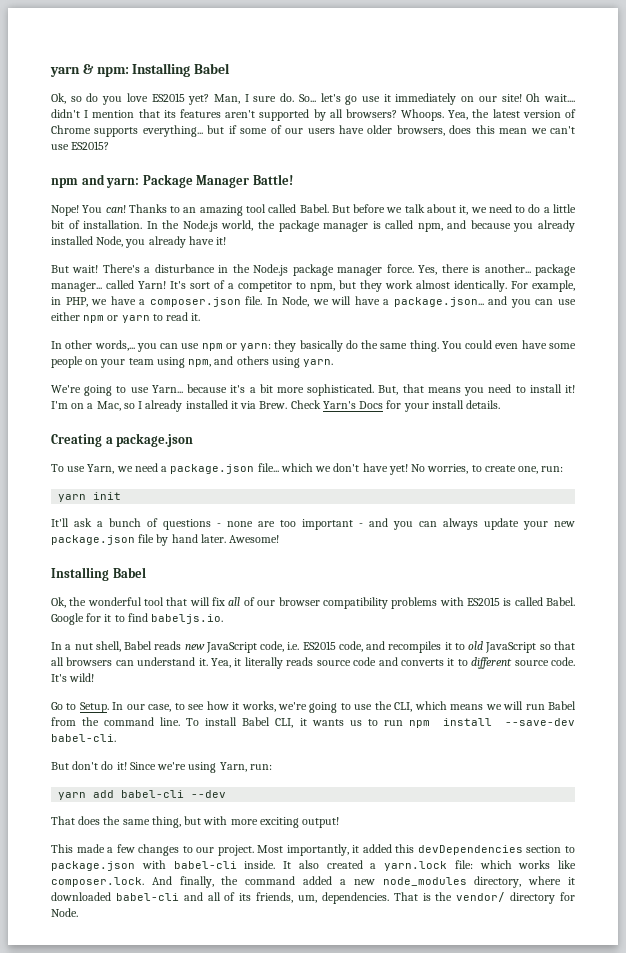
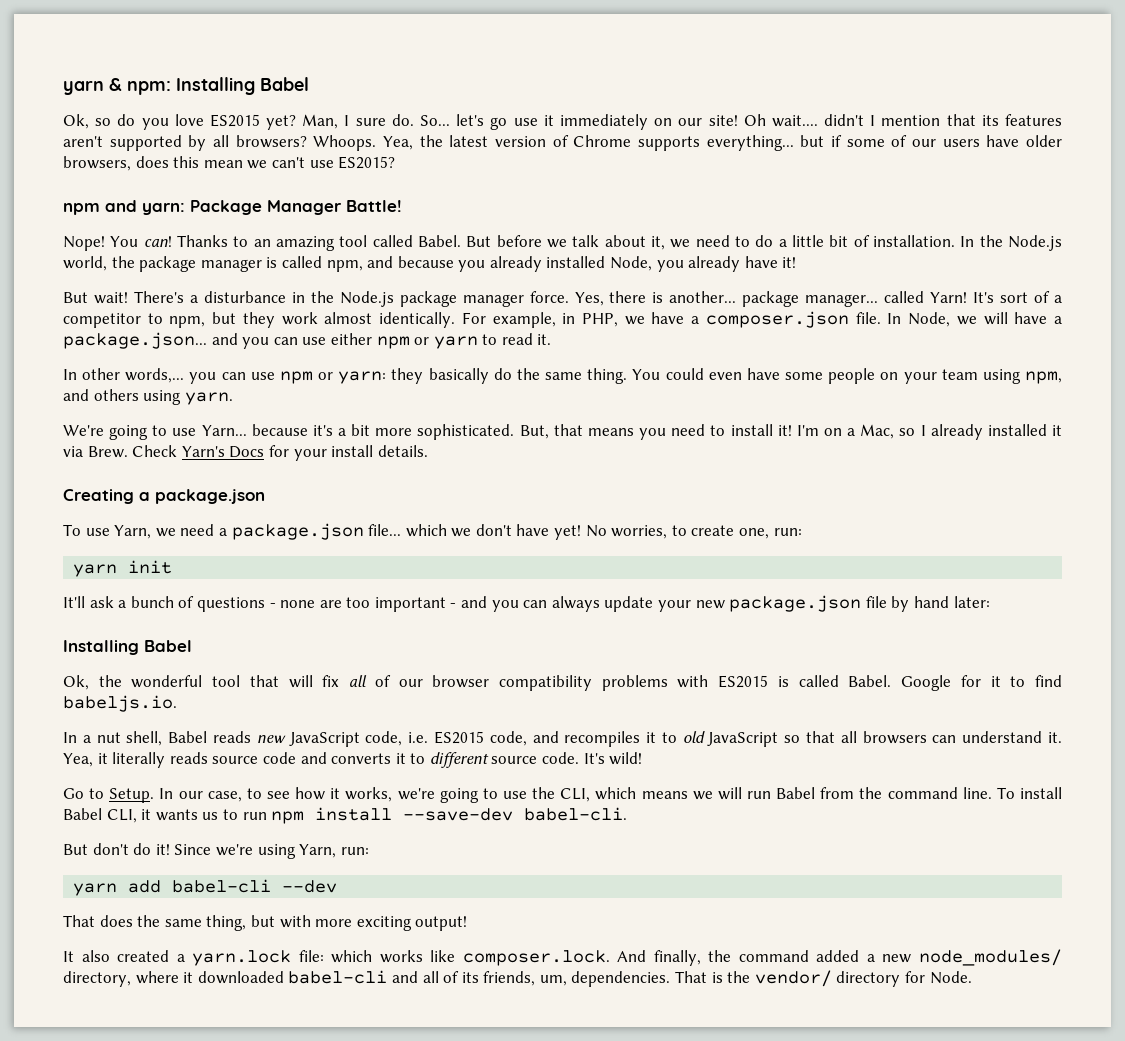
- It'll ask a bunch of questions - none are too important - and you can always update your new package.json file by hand later. Awesome!
+ It'll ask a bunch of questions - none are too important - and you can always update your new package.json file by hand later:
- This made a few changes to our project. Most importantly, it added this devDependencies section to package.json with babel-cli inside. It also created a yarn.lock file: which works like composer.lock. And finally, the command added a new node_modules directory, where it downloaded babel-cli and all of its friends, um, dependencies.
+ It also created a yarn.lock file: which works like composer.lock. And finally, the command added a new node_modules/ directory, where it downloaded babel-cli and all of its friends, um, dependencies.

